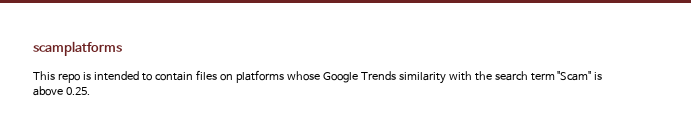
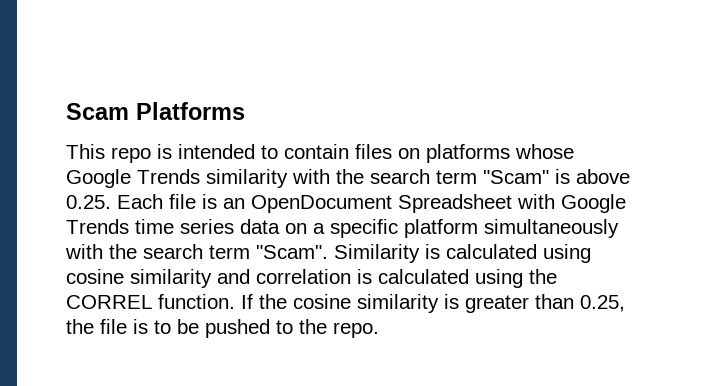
- scamplatforms
+ Scam Platforms
- This repo is intended to contain files on platforms whose Google Trends similarity with the search term "Scam" is above 0.25.
+ This repo is intended to contain files on platforms whose Google Trends similarity with the search term "Scam" is above 0.25. Each file is an OpenDocument Spreadsheet with Google Trends time series data on a specific platform simultaneously with the search term "Scam". Similarity is calculated using cosine similarity and correlation is calculated using the CORREL function. If the cosine similarity is greater than 0.25, the file is to be pushed to the repo.

